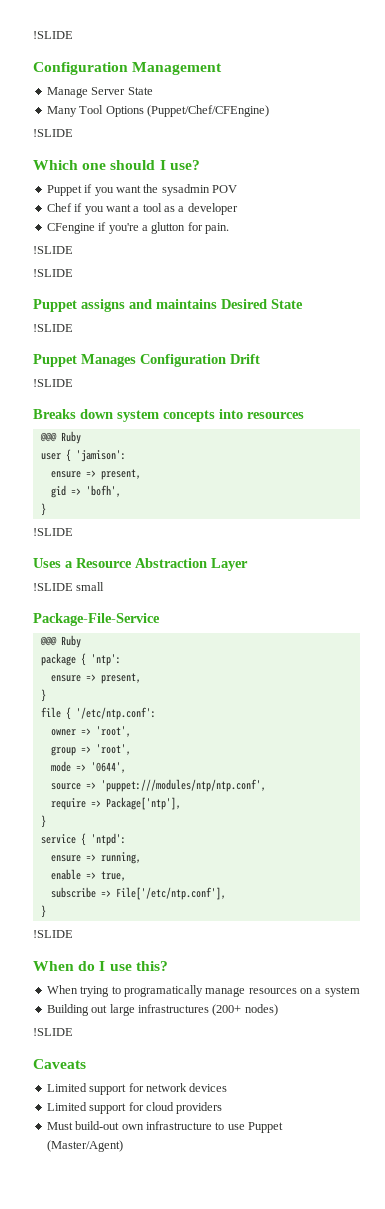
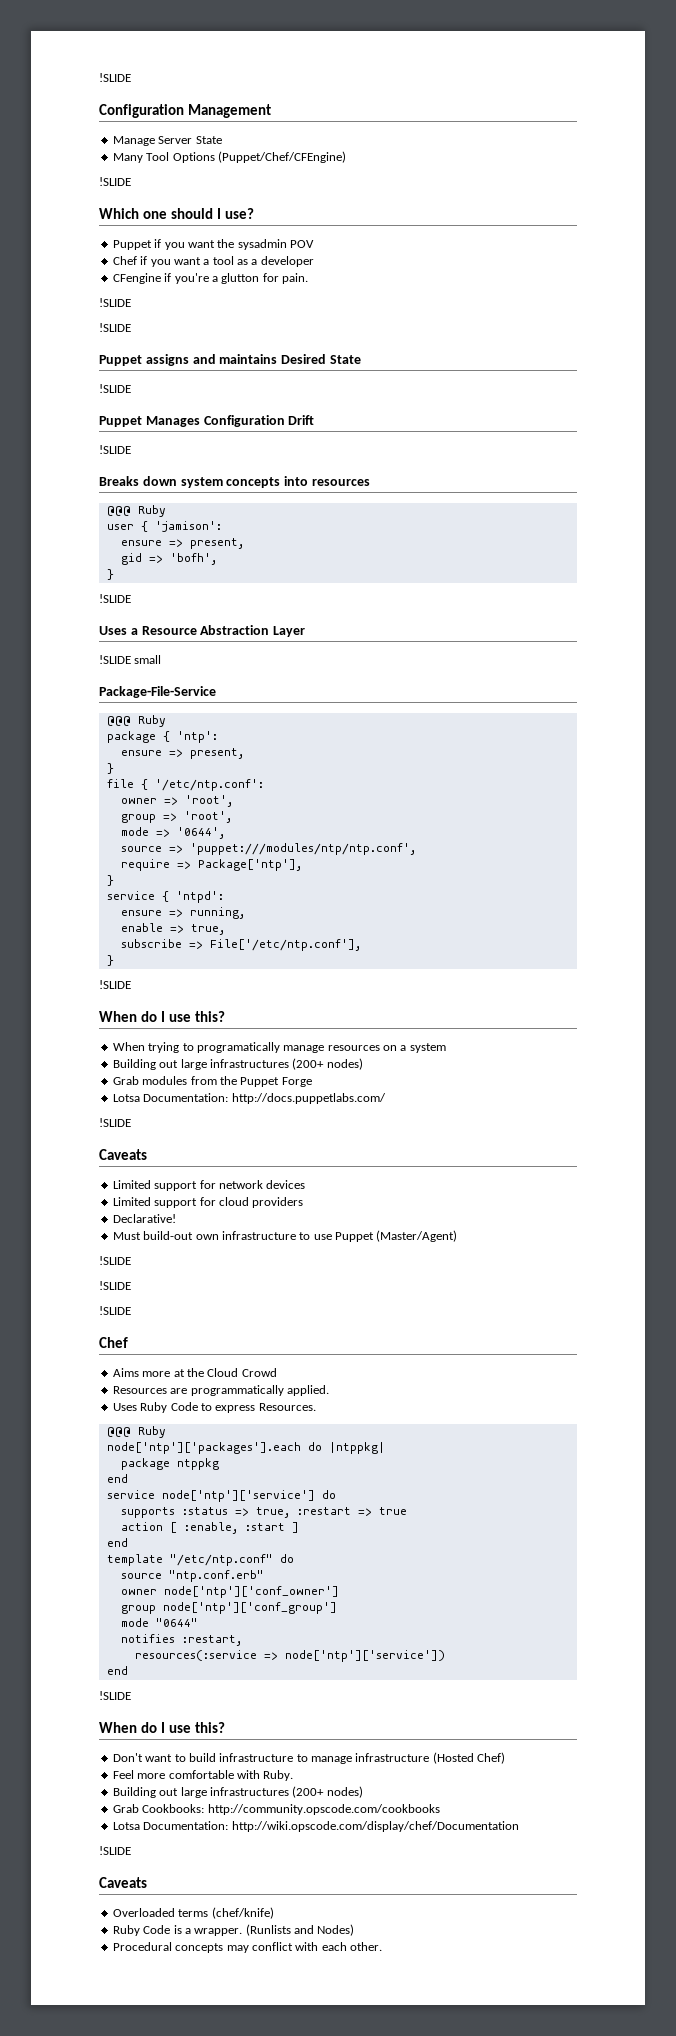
+ Grab modules from the Puppet Forge
+ Lotsa Documentation: http://docs.puppetlabs.com/
+ Declarative!
  Must build-out own infrastructure to use Puppet (Master/Agent)
+ !SLIDE
+ !SLIDE
+ !SLIDE
+ Chef
+ Aims more at the Cloud Crowd
+ Resources are programmatically applied.
+ Uses Ruby Code to express Resources.
+ @@@ Ruby
+ node['ntp']['packages'].each do |ntppkg|
+ package ntppkg
+ end
+ service node['ntp']['service'] do
+ supports :status => true, :restart => true
+ action [ :enable, :start ]
+ end
+ template "/etc/ntp.conf" do
+ source "ntp.conf.erb"
+ owner node['ntp']['conf_owner']
+ group node['ntp']['conf_group']
+ mode "0644"
+ notifies :restart,
+ resources(:service => node['ntp']['service'])
+ end
+ !SLIDE
+ When do I use this?
+ Don't want to build infrastructure to manage infrastructure (Hosted Chef)
+ Feel more comfortable with Ruby.
+ Building out large infrastructures (200+ nodes)
+ Grab Cookbooks: http://community.opscode.com/cookbooks
+ Lotsa Documentation: http://wiki.opscode.com/display/chef/Documentation
+ !SLIDE
+ Caveats
+ Overloaded terms (chef/knife)
+ Ruby Code is a wrapper. (Runlists and Nodes)
+ Procedural concepts may conflict with each other.

